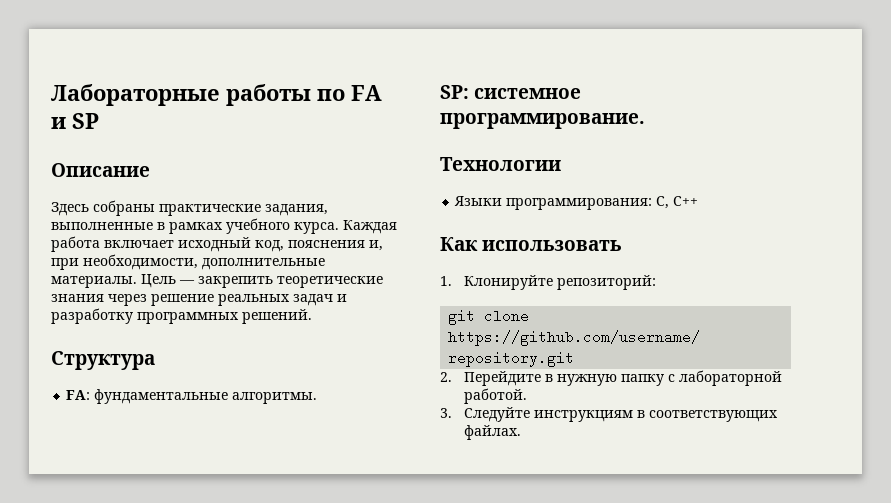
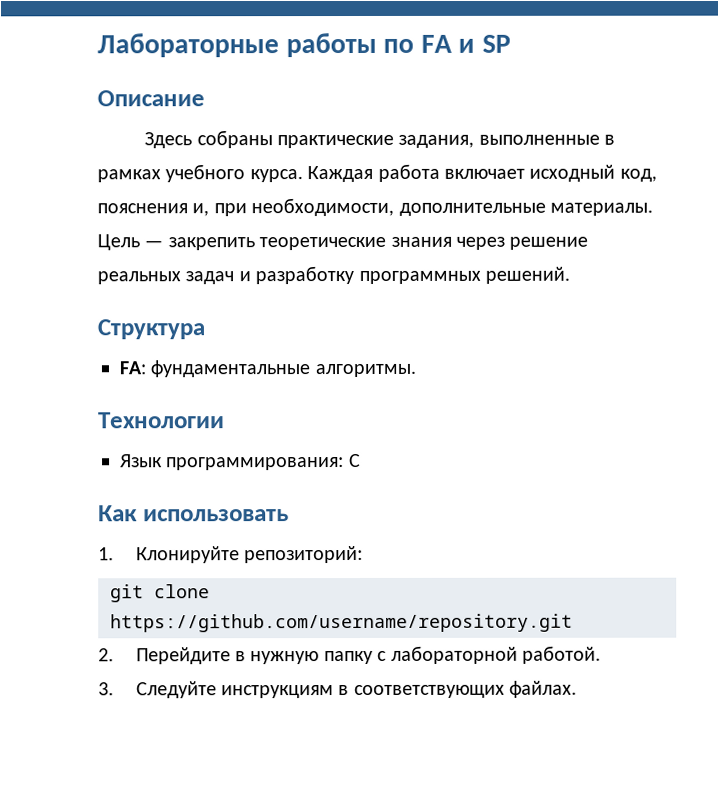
- SP: системное программирование.
  Технологии
- Языки программирования: C, C++
+ Язык программирования: C

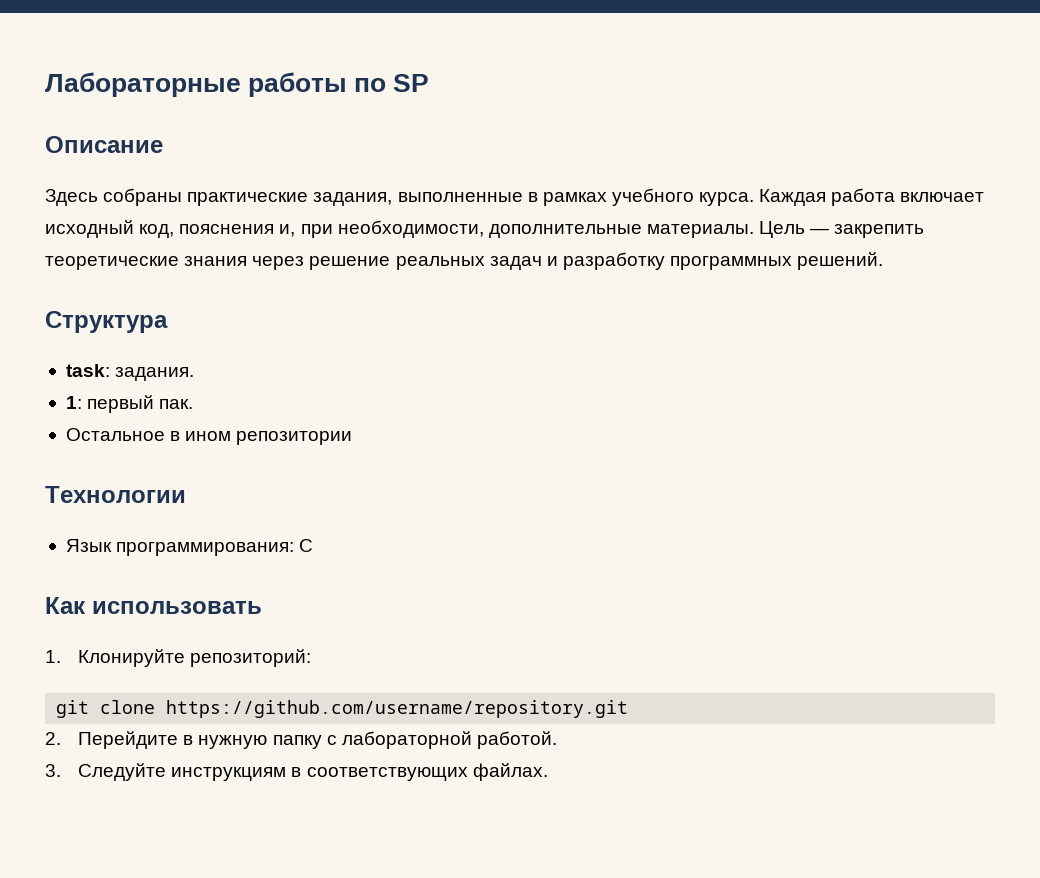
- Лабораторные работы по FA и SP
+ Лабораторные работы по SP
- FA: фундаментальные алгоритмы.
+ task: задания.
+ 1: первый пак.
+ Остальное в ином репозитории

